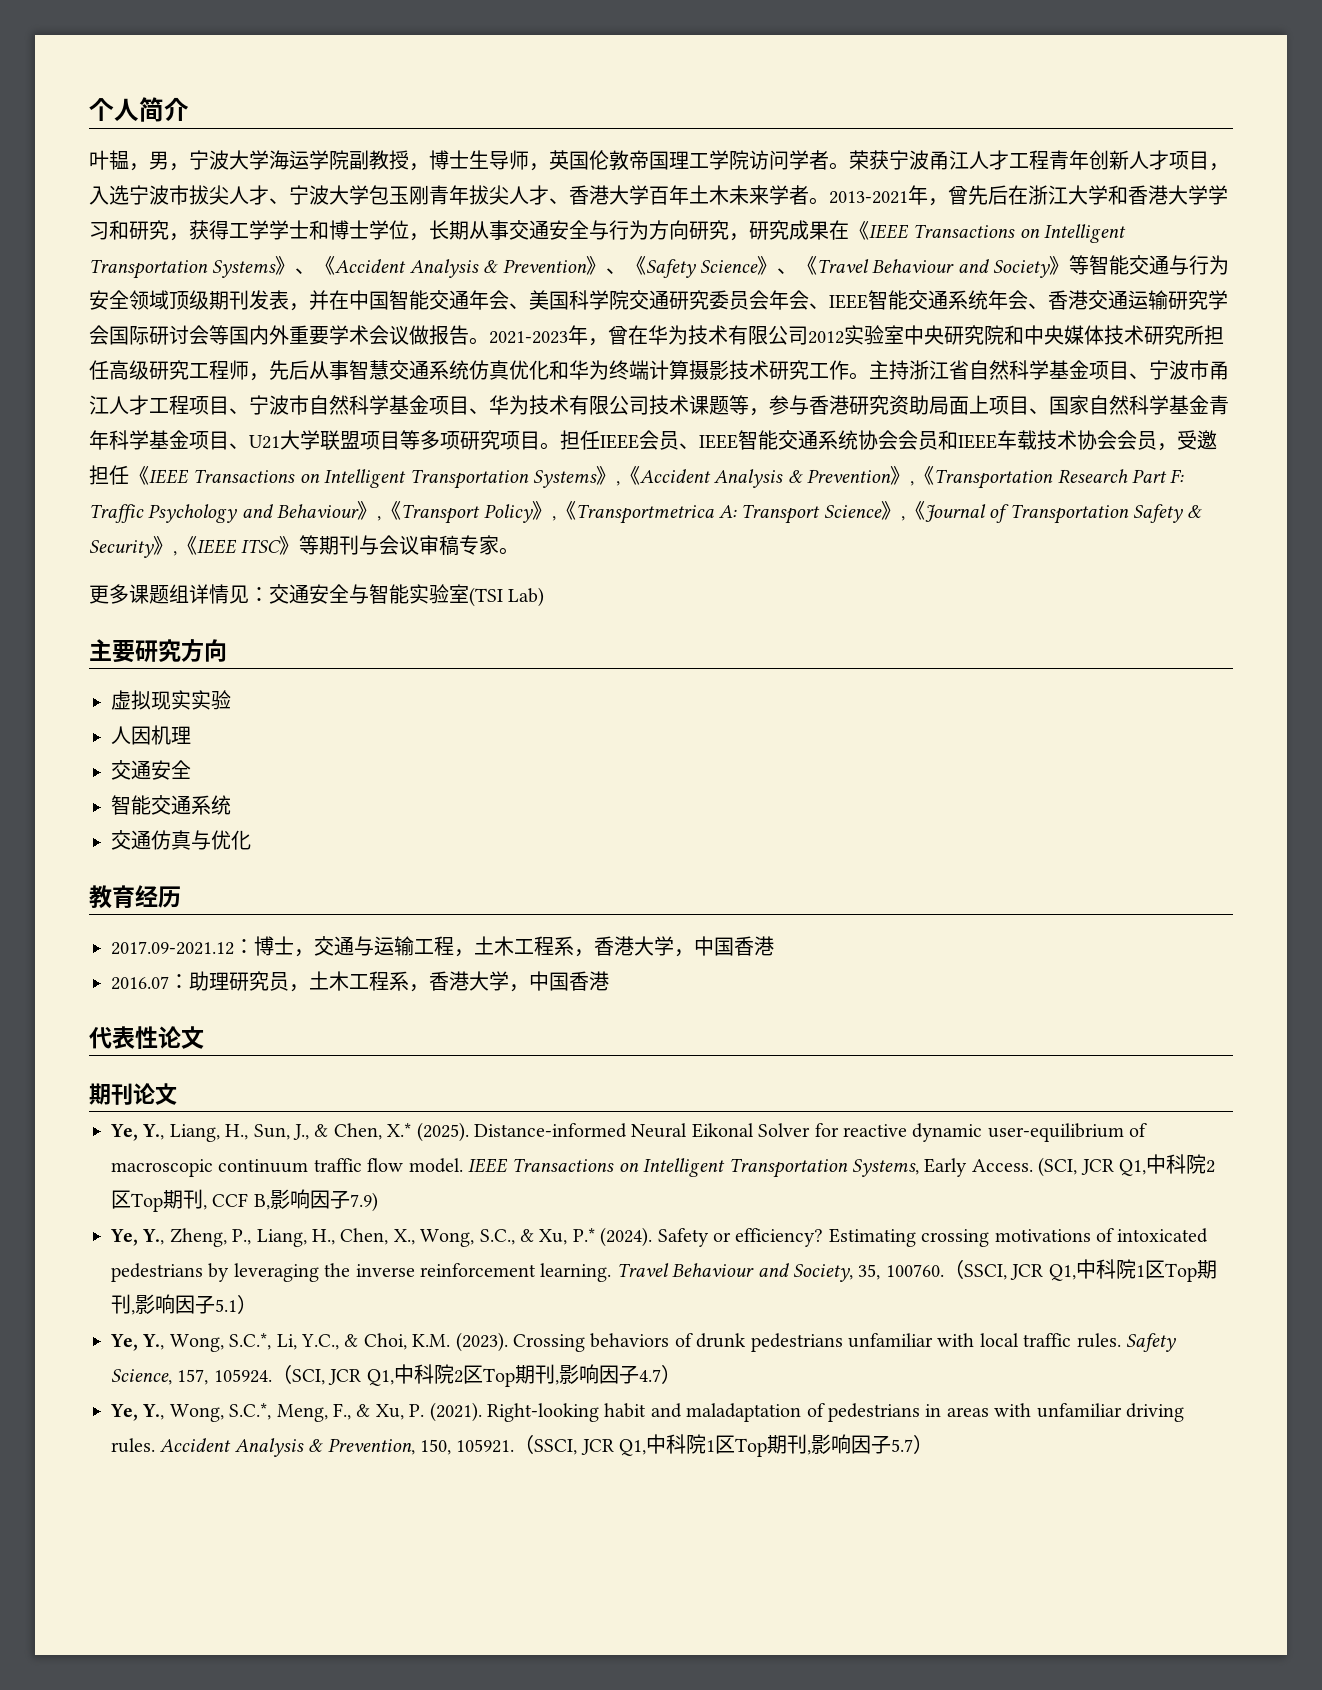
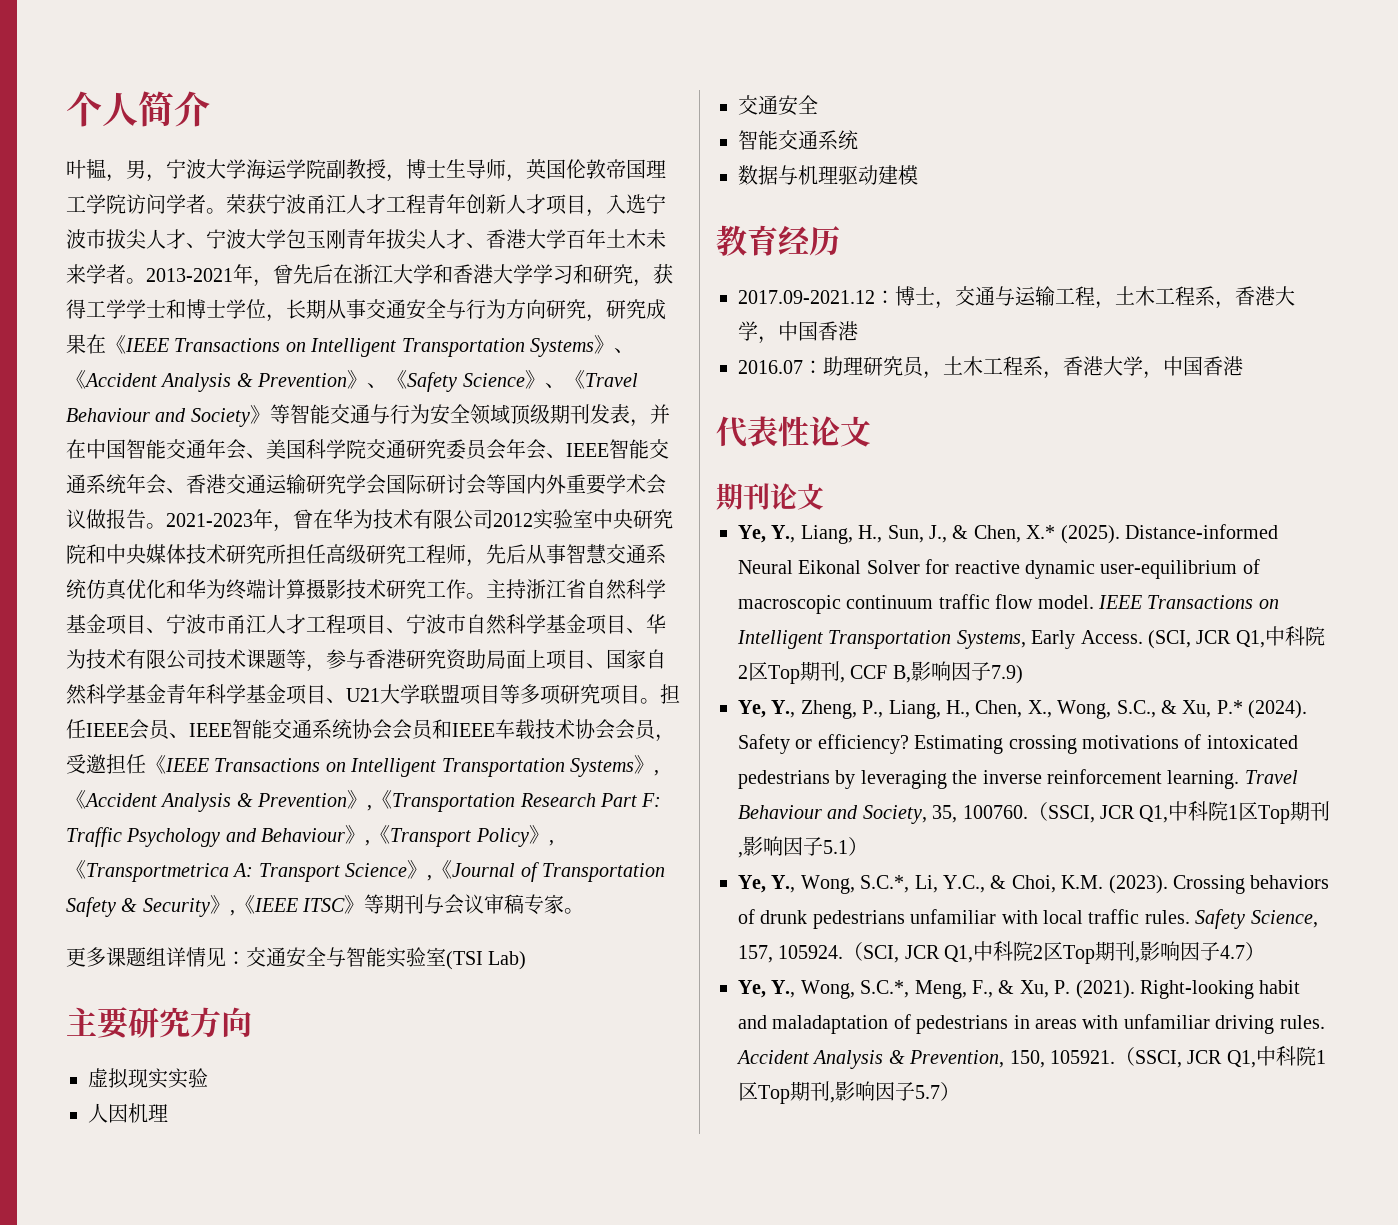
- 交通仿真与优化
+ 数据与机理驱动建模

